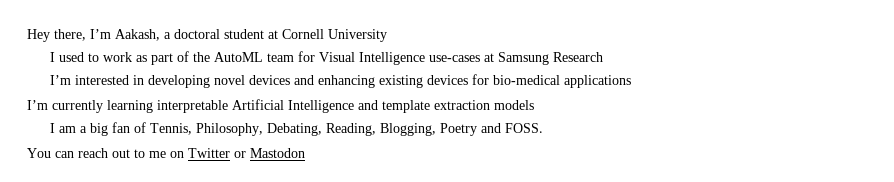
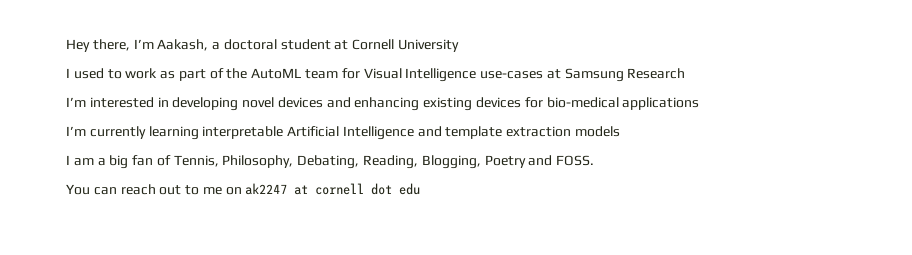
- You can reach out to me on Twitter or Mastodon
+ You can reach out to me on ak2247 at cornell dot edu

